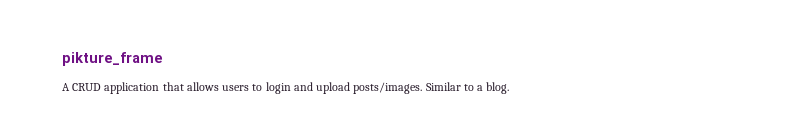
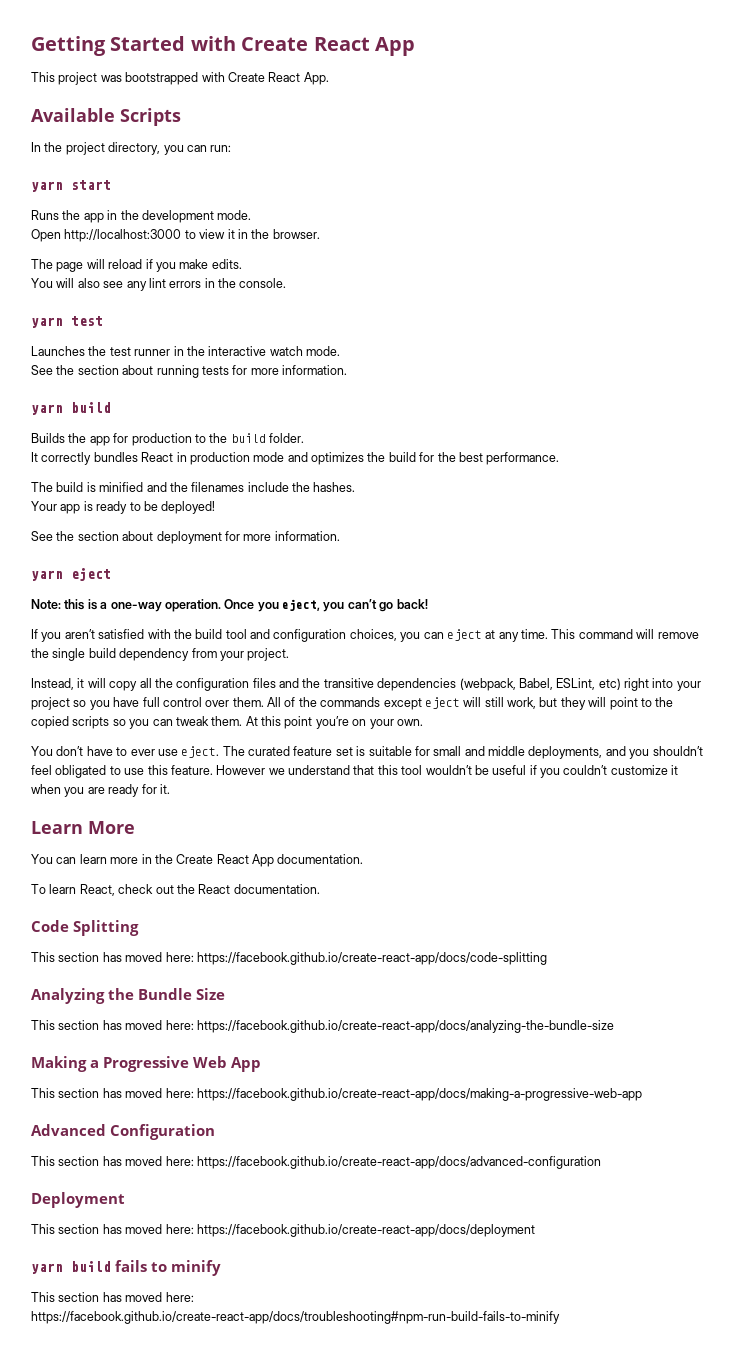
- pikture_frame
- A CRUD application that allows users to login and upload posts/images. Similar to a blog.
+ Getting Started with Create React App
+ This project was bootstrapped with Create React App.
+ Available Scripts
+ In the project directory, you can run:
+ yarn start
+ Runs the app in the development mode.
+ Open http://localhost:3000 to view it in the browser.
+ The page will reload if you make edits.
+ You will also see any lint errors in the console.
+ yarn test
+ Launches the test runner in the interactive watch mode.
+ See the section about running tests for more information.
+ yarn build
+ Builds the app for production to the build folder.
+ It correctly bundles React in production mode and optimizes the build for the best performance.
+ The build is minified and the filenames include the hashes.
+ Your app is ready to be deployed!
+ See the section about deployment for more information.
+ yarn eject
+ Note: this is a one-way operation. Once you eject, you can’t go back!
+ If you aren’t satisfied with the build tool and configuration choices, you can eject at any time. This command will remove the single build dependency from your project.
+ Instead, it will copy all the configuration files and the transitive dependencies (webpack, Babel, ESLint, etc) right into your project so you have full control over them. All of the commands except eject will still work, but they will point to the copied scripts so you can tweak them. At this point you’re on your own.
+ You don’t have to ever use eject. The curated feature set is suitable for small and middle deployments, and you shouldn’t feel obligated to use this feature. However we understand that this tool wouldn’t be useful if you couldn’t customize it when you are ready for it.
+ Learn More
+ You can learn more in the Create React App documentation.
+ To learn React, check out the React documentation.
+ Code Splitting
+ This section has moved here: https://facebook.github.io/create-react-app/docs/code-splitting
+ Analyzing the Bundle Size
+ This section has moved here: https://facebook.github.io/create-react-app/docs/analyzing-the-bundle-size
+ Making a Progressive Web App
+ This section has moved here: https://facebook.github.io/create-react-app/docs/making-a-progressive-web-app
+ Advanced Configuration
+ This section has moved here: https://facebook.github.io/create-react-app/docs/advanced-configuration
+ Deployment
+ This section has moved here: https://facebook.github.io/create-react-app/docs/deployment
+ yarn build fails to minify
+ This section has moved here: https://facebook.github.io/create-react-app/docs/troubleshooting#npm-run-build-fails-to-minify

